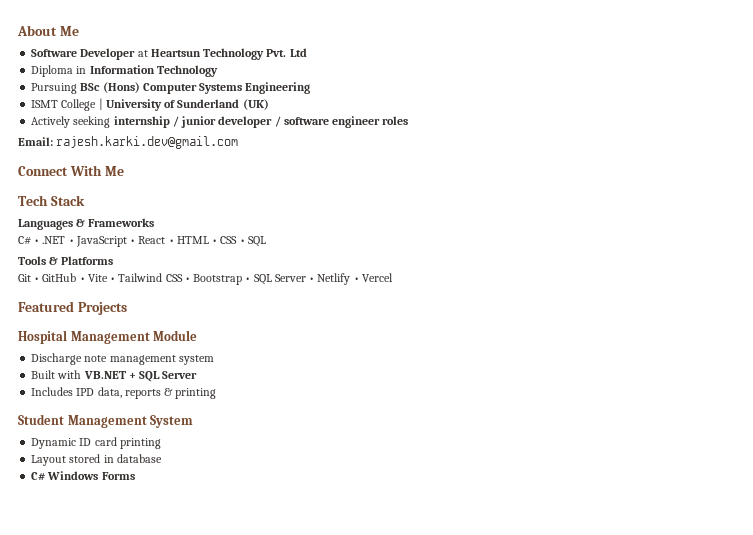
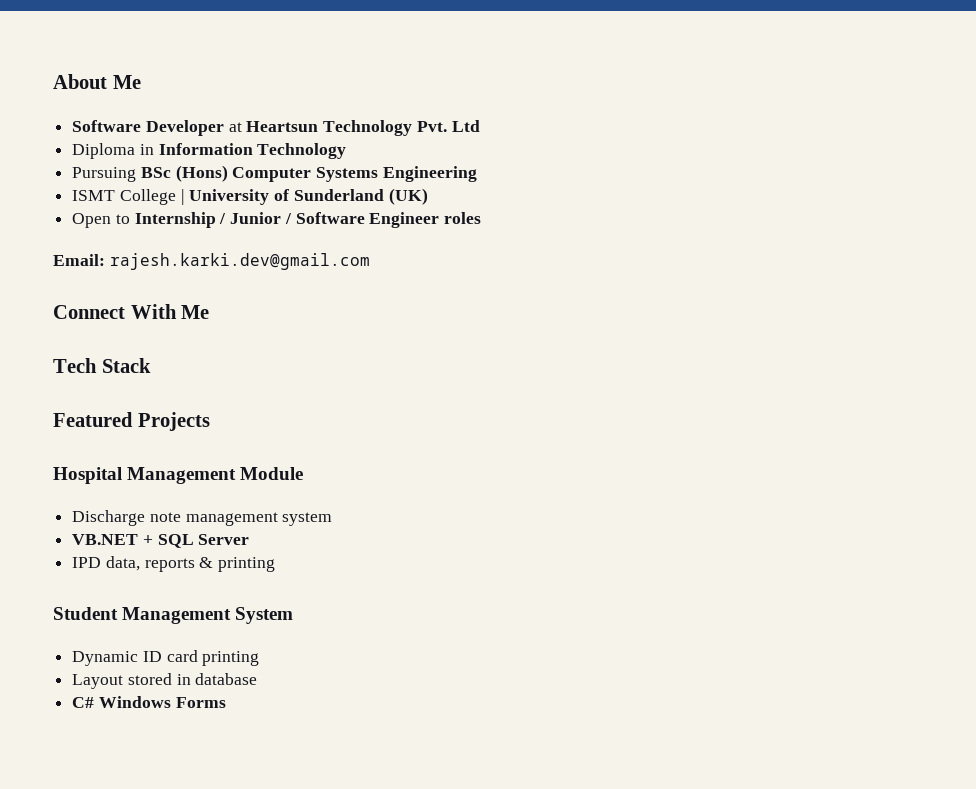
- Actively seeking internship / junior developer / software engineer roles
+ Open to Internship / Junior / Software Engineer roles
- Languages & Frameworks
- C# • .NET • JavaScript • React • HTML • CSS • SQL
- Tools & Platforms
- Git • GitHub • Vite • Tailwind CSS • Bootstrap • SQL Server • Netlify • Vercel
- Built with VB.NET + SQL Server
+ VB.NET + SQL Server
- Includes IPD data, reports & printing
+ IPD data, reports & printing

